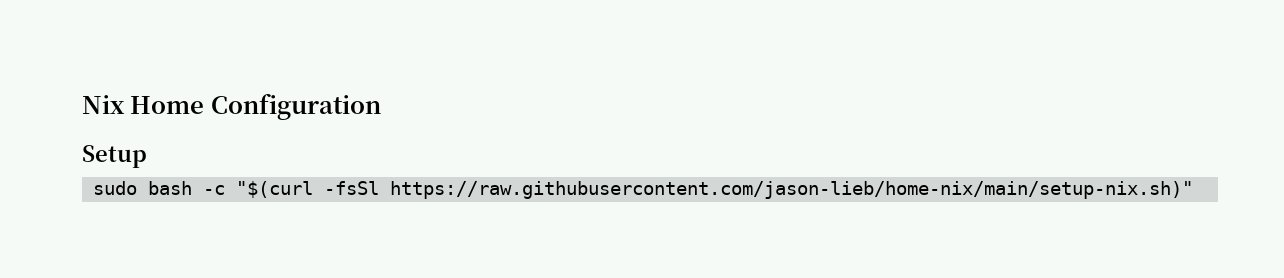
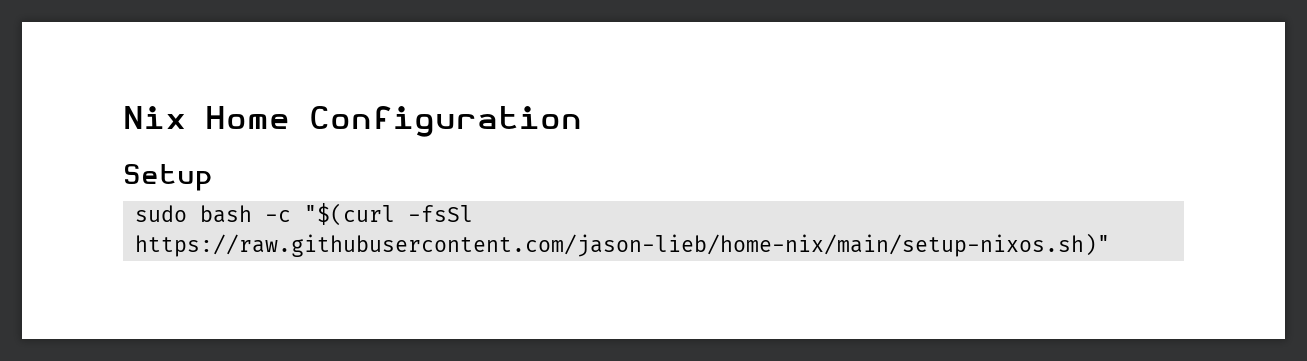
- sudo bash -c "$(curl -fsSl https://raw.githubusercontent.com/jason-lieb/home-nix/main/setup-nix.sh)"
+ sudo bash -c "$(curl -fsSl https://raw.githubusercontent.com/jason-lieb/home-nix/main/setup-nixos.sh)"

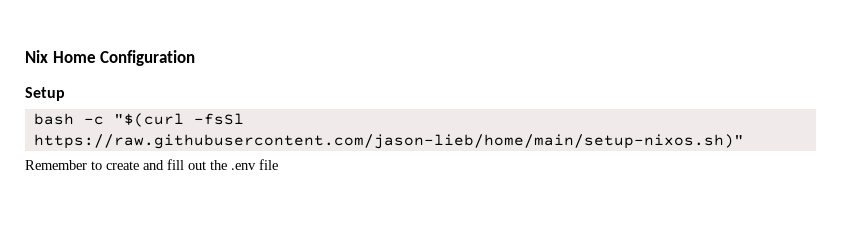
- sudo bash -c "$(curl -fsSl https://raw.githubusercontent.com/jason-lieb/home-nix/main/setup-nixos.sh)"
+ bash -c "$(curl -fsSl https://raw.githubusercontent.com/jason-lieb/home/main/setup-nixos.sh)"
+ Remember to create and fill out the .env file

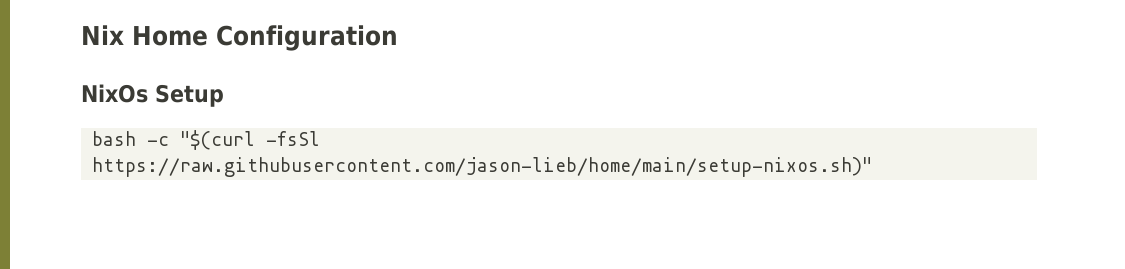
- Setup
+ NixOs Setup
- Remember to create and fill out the .env file

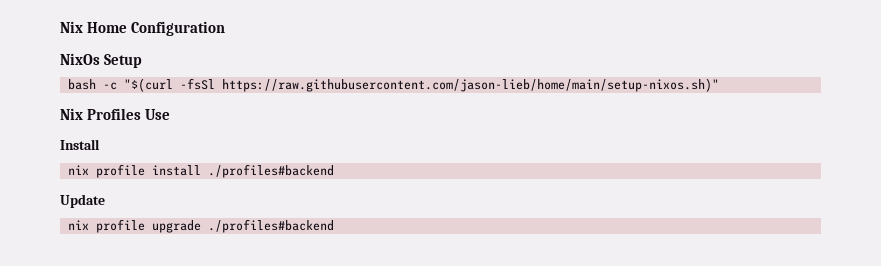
+ Nix Profiles Use
+ Install
+ nix profile install ./profiles#backend
+ Update
+ nix profile upgrade ./profiles#backend

